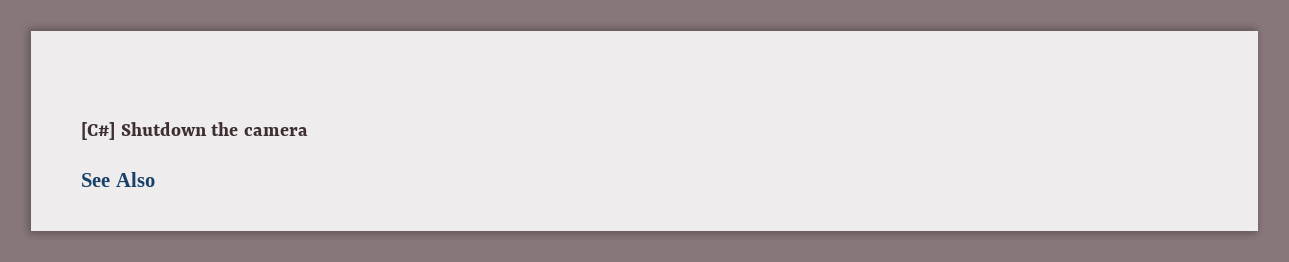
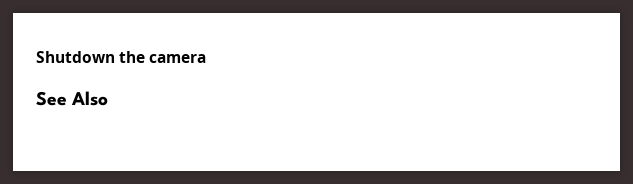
- [C#] Shutdown the camera
+ Shutdown the camera

